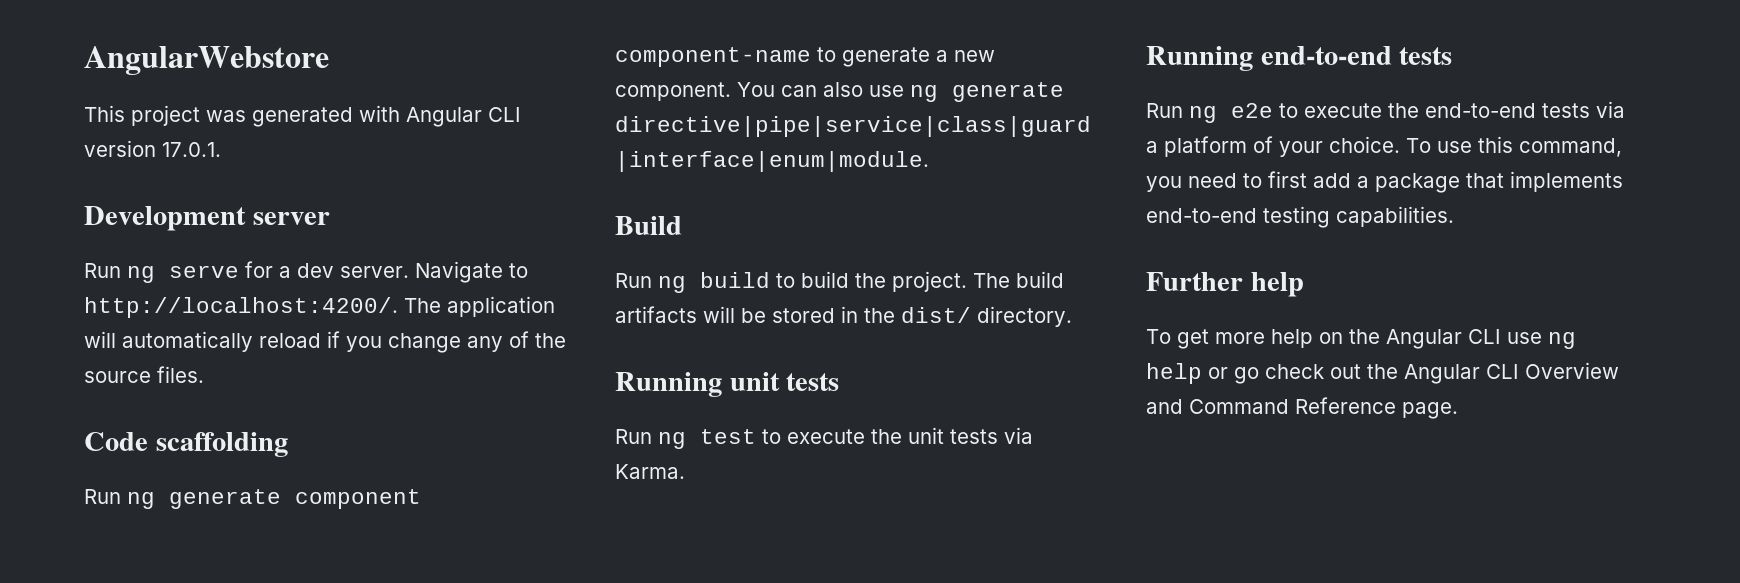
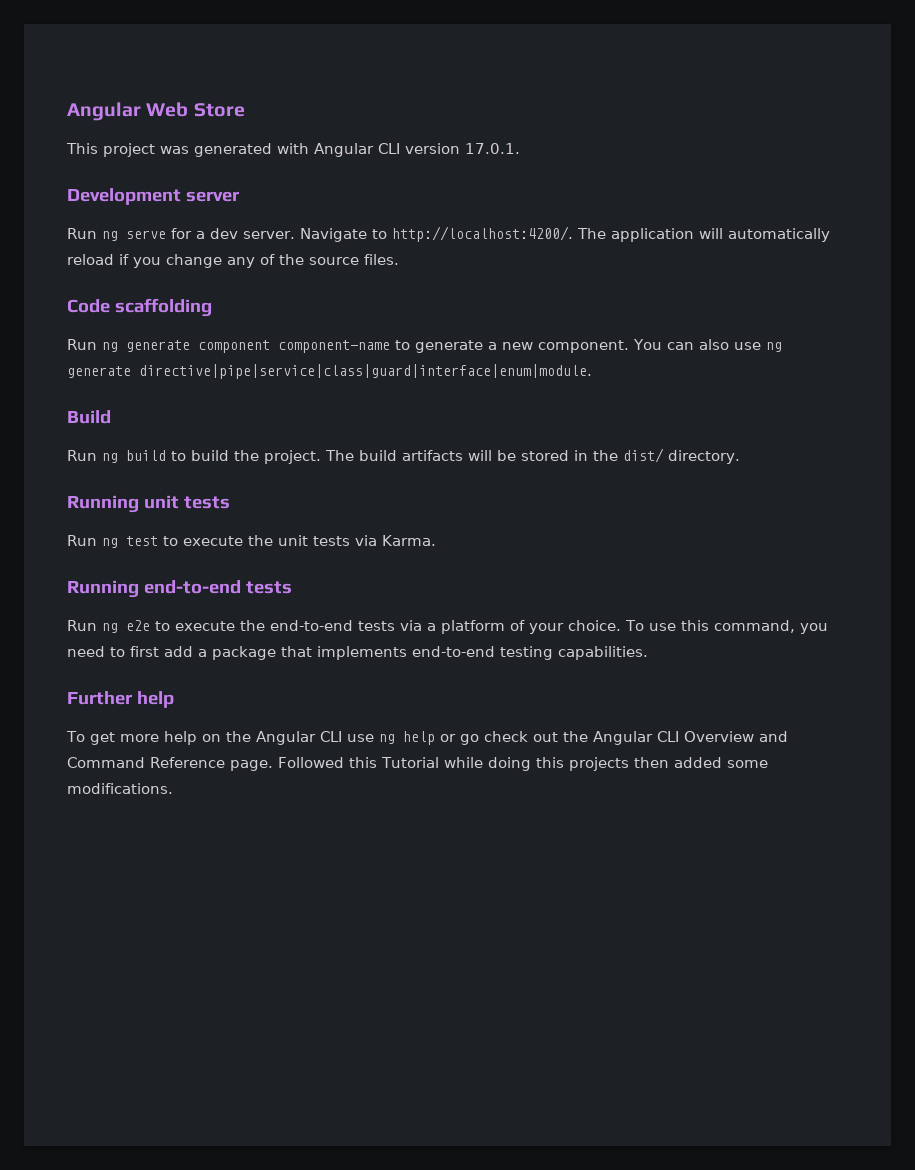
- AngularWebstore
+ Angular Web Store
+ Followed this Tutorial while doing this projects then added some modifications.

